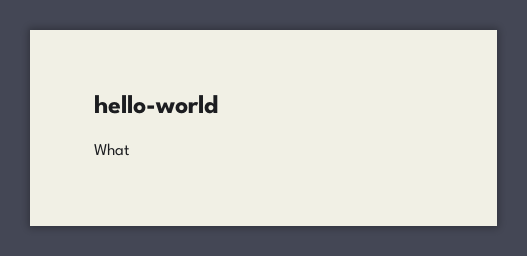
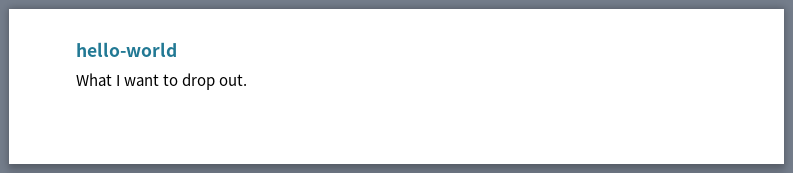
- What
+ What I want to drop out.

